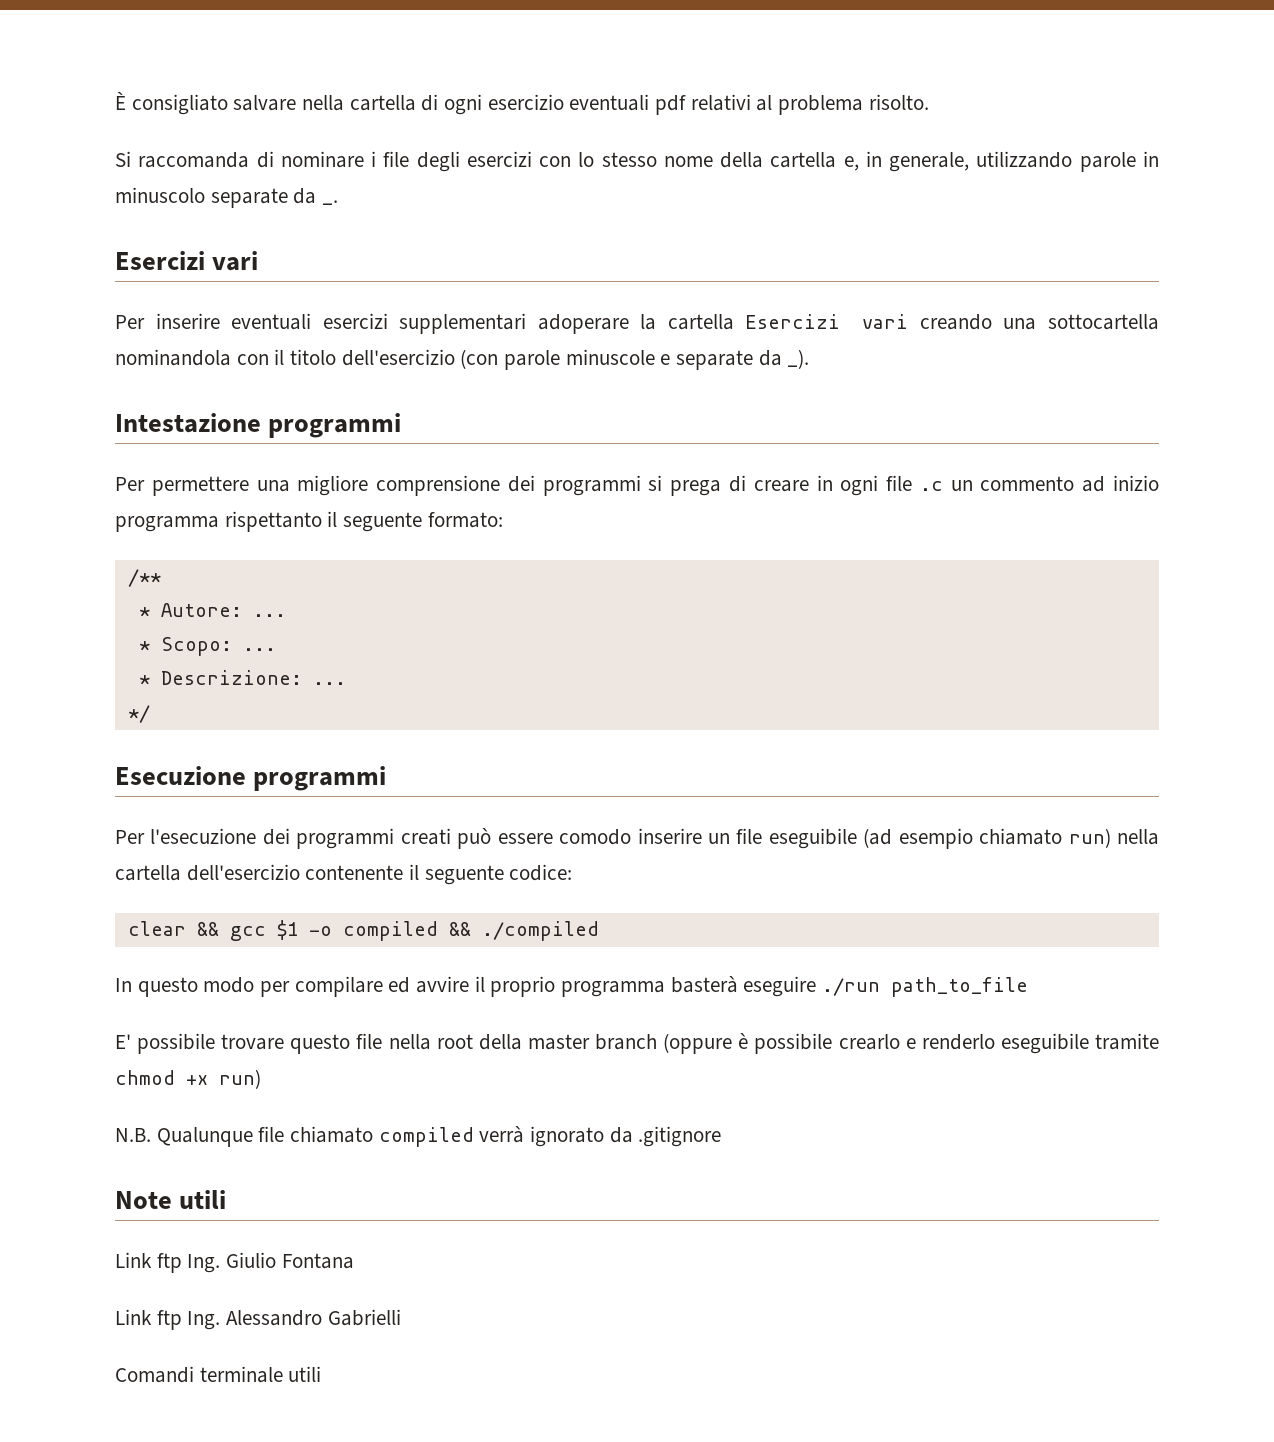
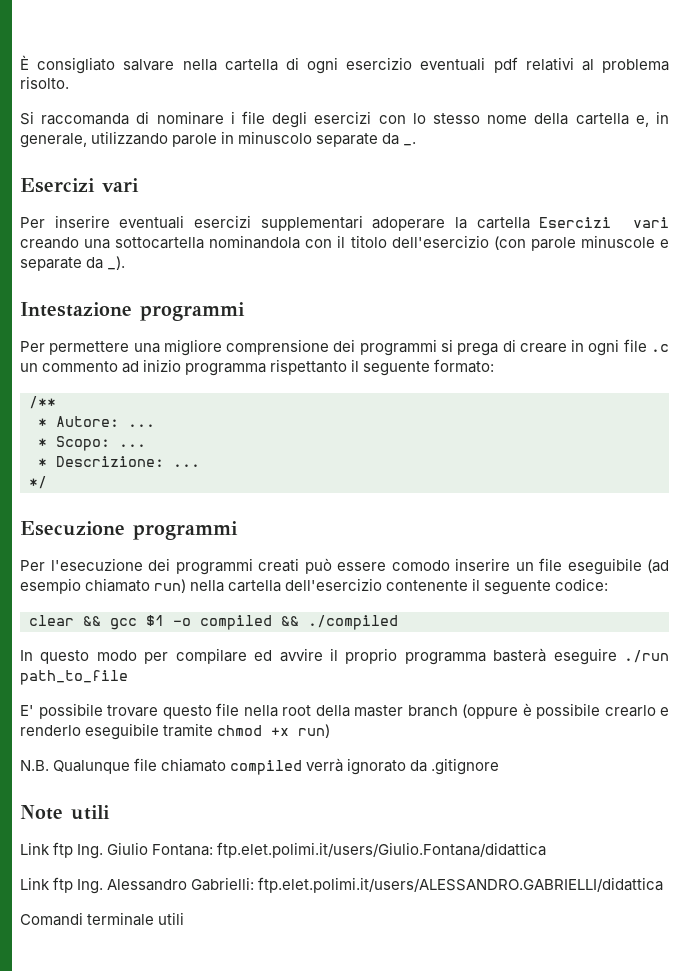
- Link ftp Ing. Giulio Fontana
+ Link ftp Ing. Giulio Fontana: ftp.elet.polimi.it/users/Giulio.Fontana/didattica
- Link ftp Ing. Alessandro Gabrielli
+ Link ftp Ing. Alessandro Gabrielli: ftp.elet.polimi.it/users/ALESSANDRO.GABRIELLI/didattica

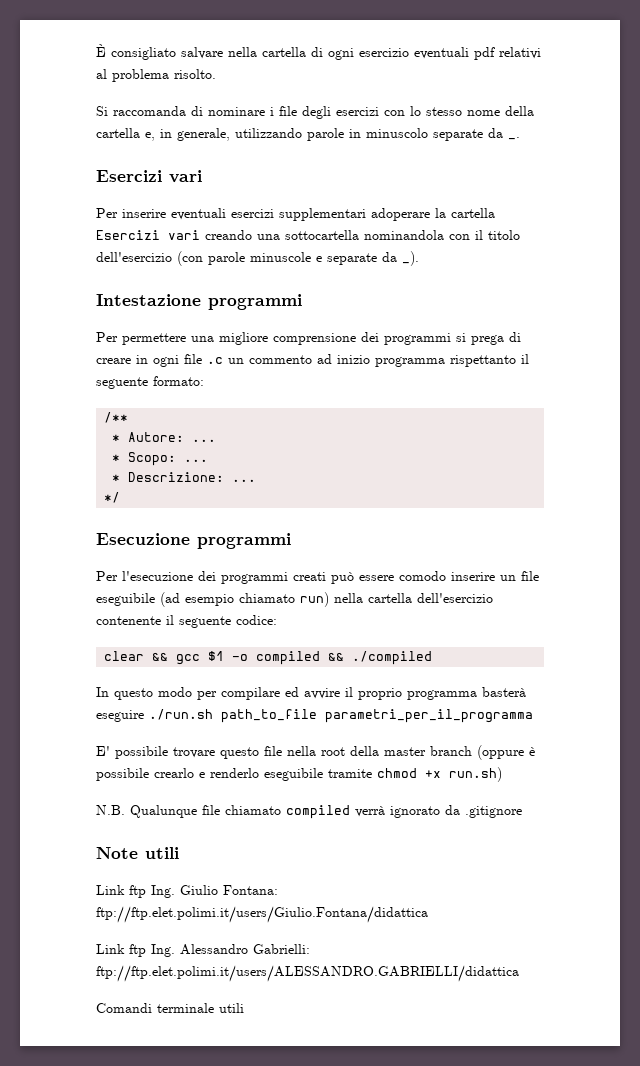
- In questo modo per compilare ed avvire il proprio programma basterà eseguire ./run path_to_file
+ In questo modo per compilare ed avvire il proprio programma basterà eseguire ./run.sh path_to_file parametri_per_il_programma
- E' possibile trovare questo file nella root della master branch (oppure è possibile crearlo e renderlo eseguibile tramite chmod +x run)
+ E' possibile trovare questo file nella root della master branch (oppure è possibile crearlo e renderlo eseguibile tramite chmod +x run.sh)
- Link ftp Ing. Giulio Fontana: ftp.elet.polimi.it/users/Giulio.Fontana/didattica
+ Link ftp Ing. Giulio Fontana: ftp://ftp.elet.polimi.it/users/Giulio.Fontana/didattica
- Link ftp Ing. Alessandro Gabrielli: ftp.elet.polimi.it/users/ALESSANDRO.GABRIELLI/didattica
+ Link ftp Ing. Alessandro Gabrielli: ftp://ftp.elet.polimi.it/users/ALESSANDRO.GABRIELLI/didattica

